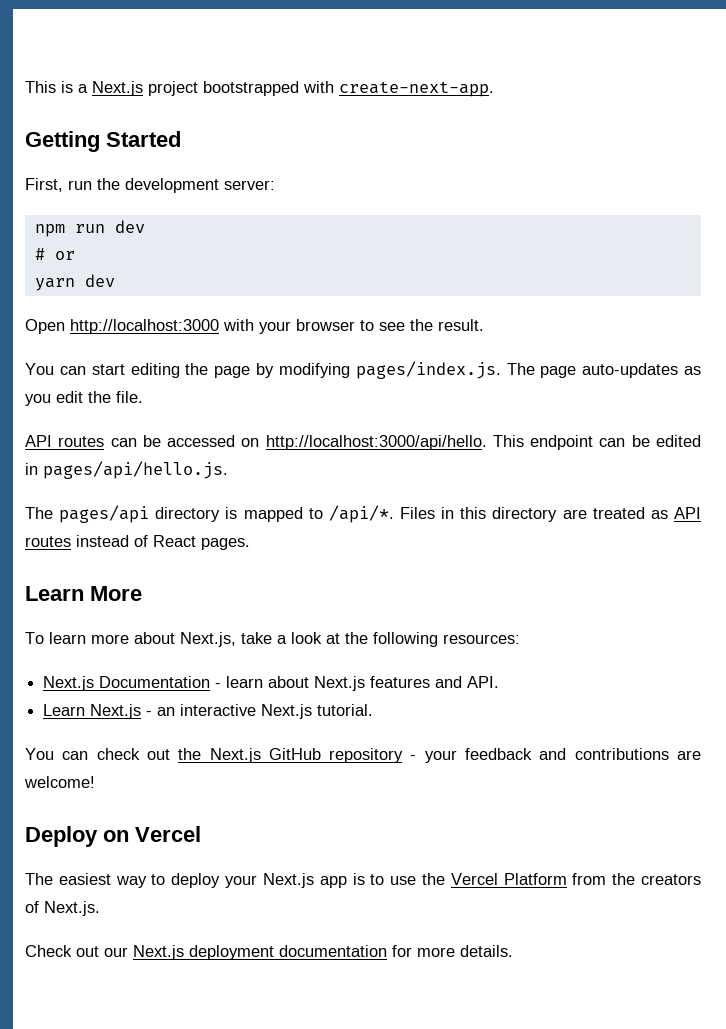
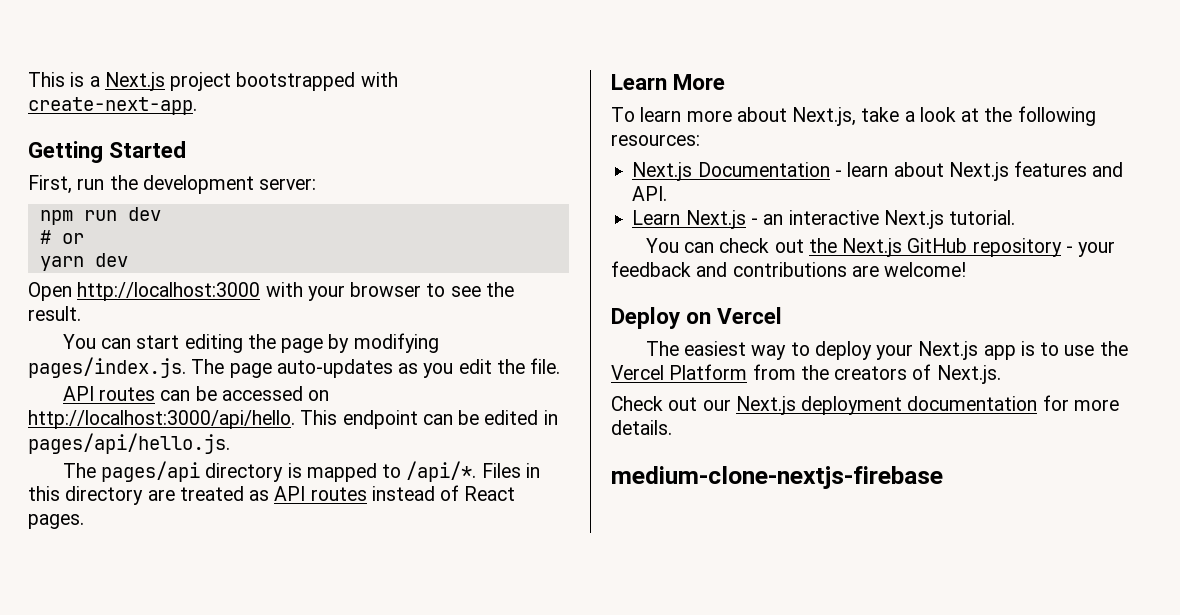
+ medium-clone-nextjs-firebase

